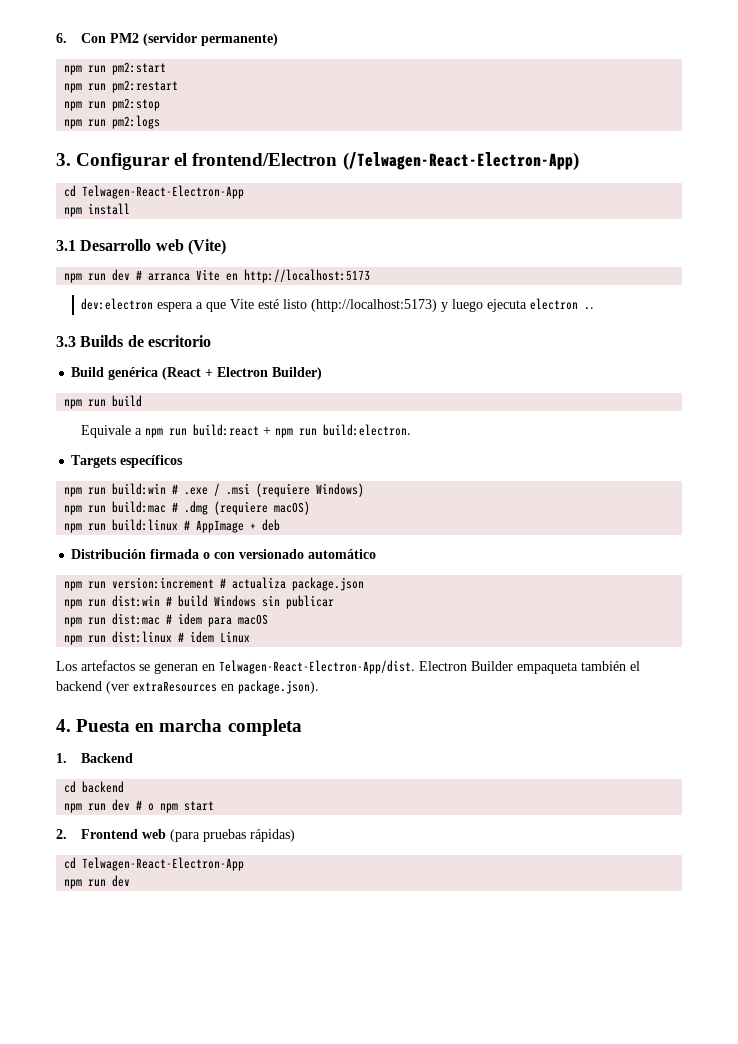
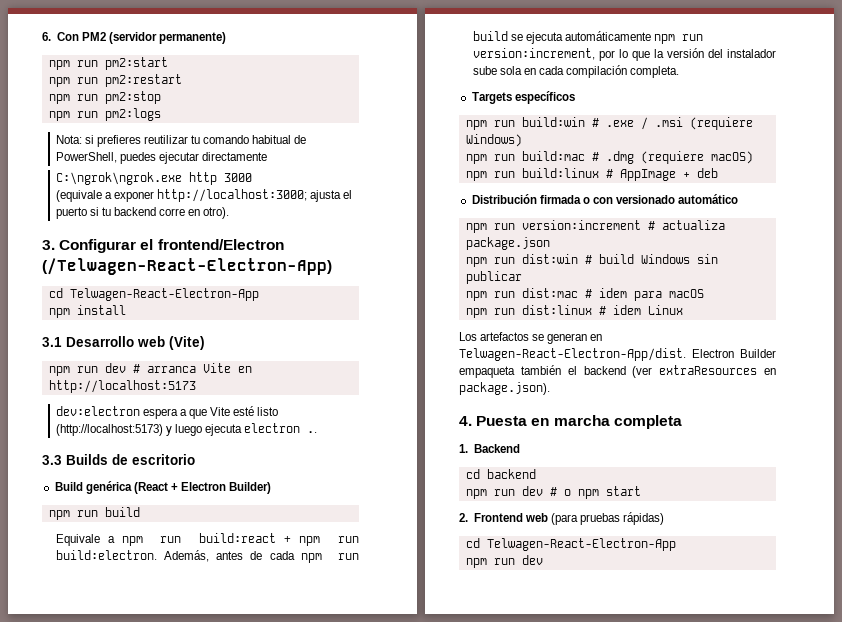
+ Nota: si prefieres reutilizar tu comando habitual de PowerShell, puedes ejecutar directamente
+ C:\ngrok\ngrok.exe http 3000
+ (equivale a exponer http://localhost:3000; ajusta el puerto si tu backend corre en otro).
+ Además, antes de cada npm run build se ejecuta automáticamente npm run version:increment, por lo que la versión del instalador sube sola en cada compilación completa.

